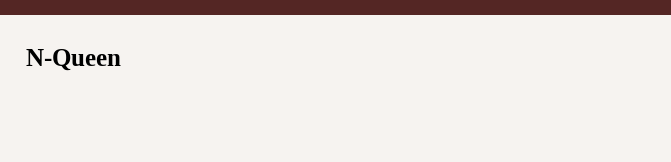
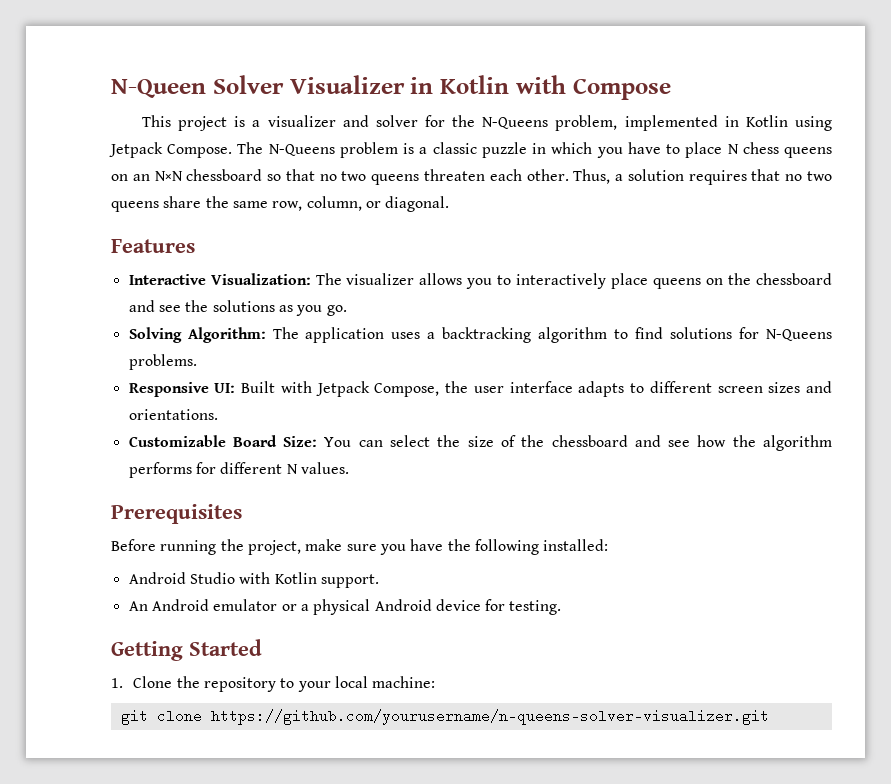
- N-Queen
+ N-Queen Solver Visualizer in Kotlin with Compose
+ This project is a visualizer and solver for the N-Queens problem, implemented in Kotlin using Jetpack Compose. The N-Queens problem is a classic puzzle in which you have to place N chess queens on an N×N chessboard so that no two queens threaten each other. Thus, a solution requires that no two queens share the same row, column, or diagonal.
+ Features
+ Interactive Visualization: The visualizer allows you to interactively place queens on the chessboard and see the solutions as you go.
+ Solving Algorithm: The application uses a backtracking algorithm to find solutions for N-Queens problems.
+ Responsive UI: Built with Jetpack Compose, the user interface adapts to different screen sizes and orientations.
+ Customizable Board Size: You can select the size of the chessboard and see how the algorithm performs for different N values.
+ Prerequisites
+ Before running the project, make sure you have the following installed:
+ Android Studio with Kotlin support.
+ An Android emulator or a physical Android device for testing.
+ Getting Started
+ 1. Clone the repository to your local machine:
+ git clone https://github.com/yourusername/n-queens-solver-visualizer.git

